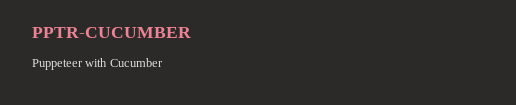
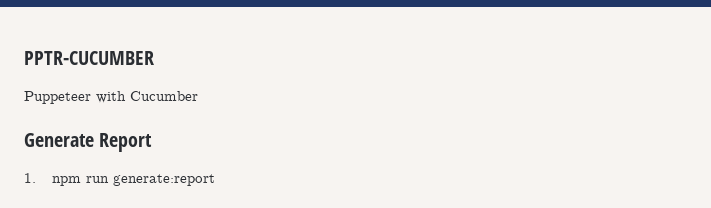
+ Generate Report
+ 1. npm run generate:report

